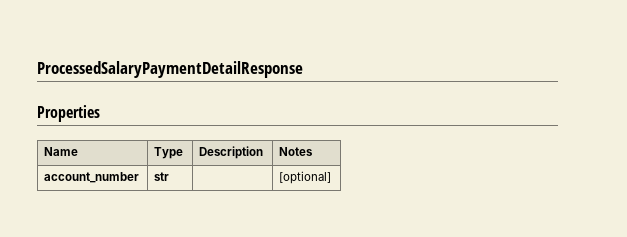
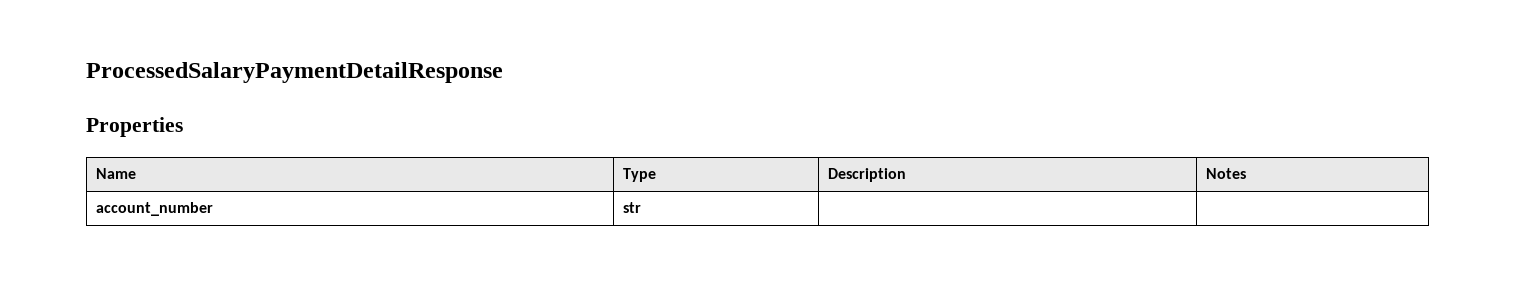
- account_number | str | | [optional]
+ account_number | str | |

